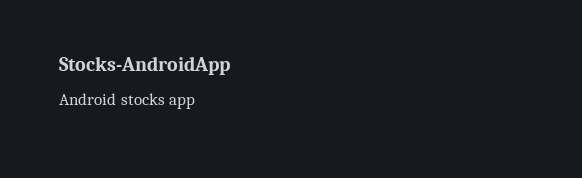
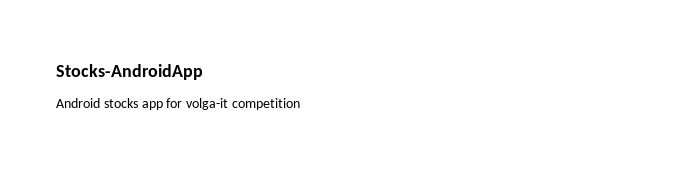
- Android stocks app
+ Android stocks app for volga-it competition

